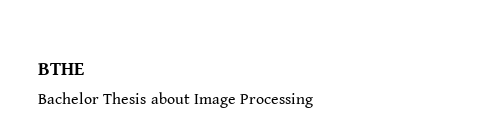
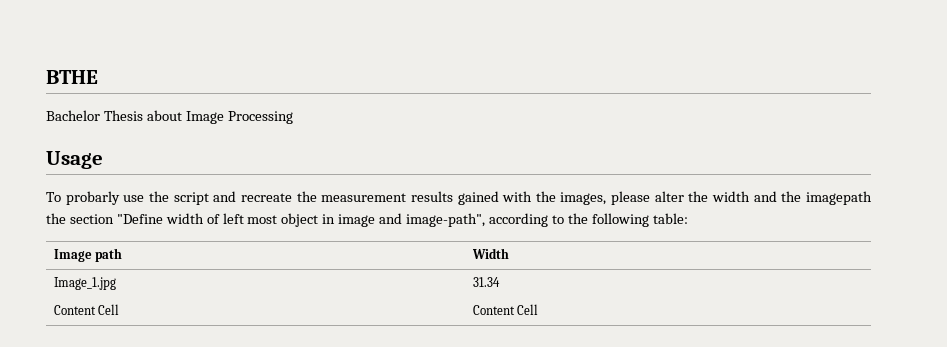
+ Usage
+ To probarly use the script and recreate the measurement results gained with the images, please alter the width and the imagepath the section "Define width of left most object in image and image-path", according to the following table:
+ Image path | Width
+ Image_1.jpg | 31.34
+ Content Cell | Content Cell

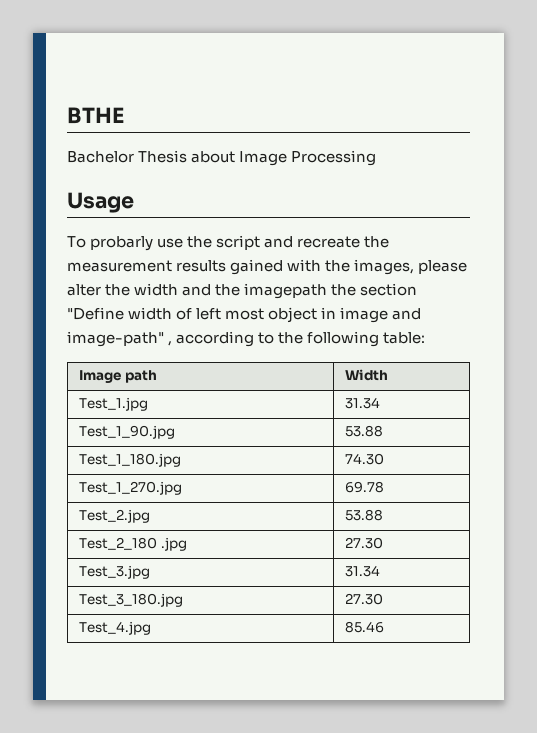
- To probarly use the script and recreate the measurement results gained with the images, please alter the width and the imagepath the section "Define width of left most object in image and image-path", according to the following table:
+ To probarly use the script and recreate the measurement results gained with the images, please alter the width and the imagepath the section "Define width of left most object in image and image-path" , according to the following table:
- Image_1.jpg | 31.34
- Content Cell | Content Cell
+ Test_1.jpg | 31.34
+ Test_1_90.jpg | 53.88
+ Test_1_180.jpg | 74.30
+ Test_1_270.jpg | 69.78
+ Test_2.jpg | 53.88
+ Test_2_180 .jpg | 27.30
+ Test_3.jpg | 31.34
+ Test_3_180.jpg | 27.30
+ Test_4.jpg | 85.46

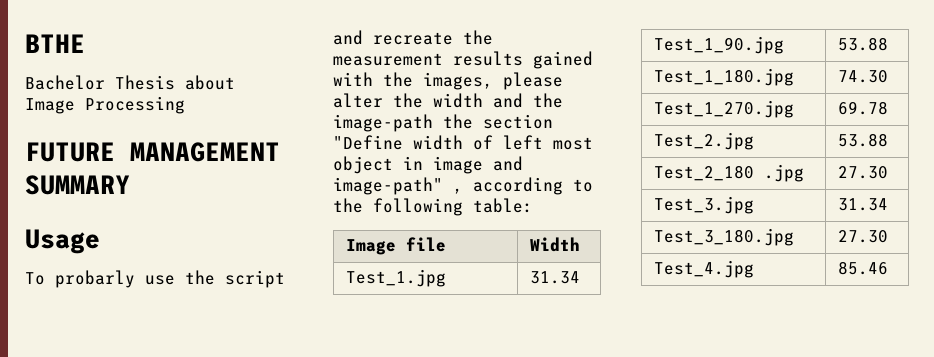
+ FUTURE MANAGEMENT SUMMARY
- To probarly use the script and recreate the measurement results gained with the images, please alter the width and the imagepath the section "Define width of left most object in image and image-path" , according to the following table:
+ To probarly use the script and recreate the measurement results gained with the images, please alter the width and the image-path the section "Define width of left most object in image and image-path" , according to the following table:
- Image path | Width
+ Image file | Width

